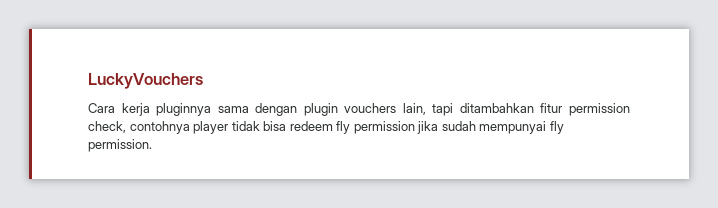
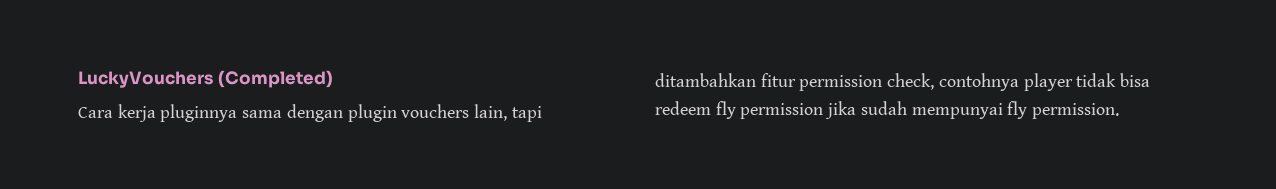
- LuckyVouchers
+ LuckyVouchers (Completed)

